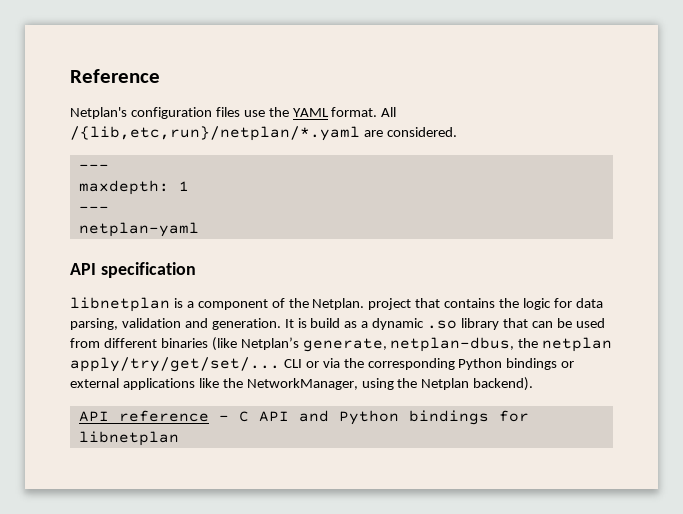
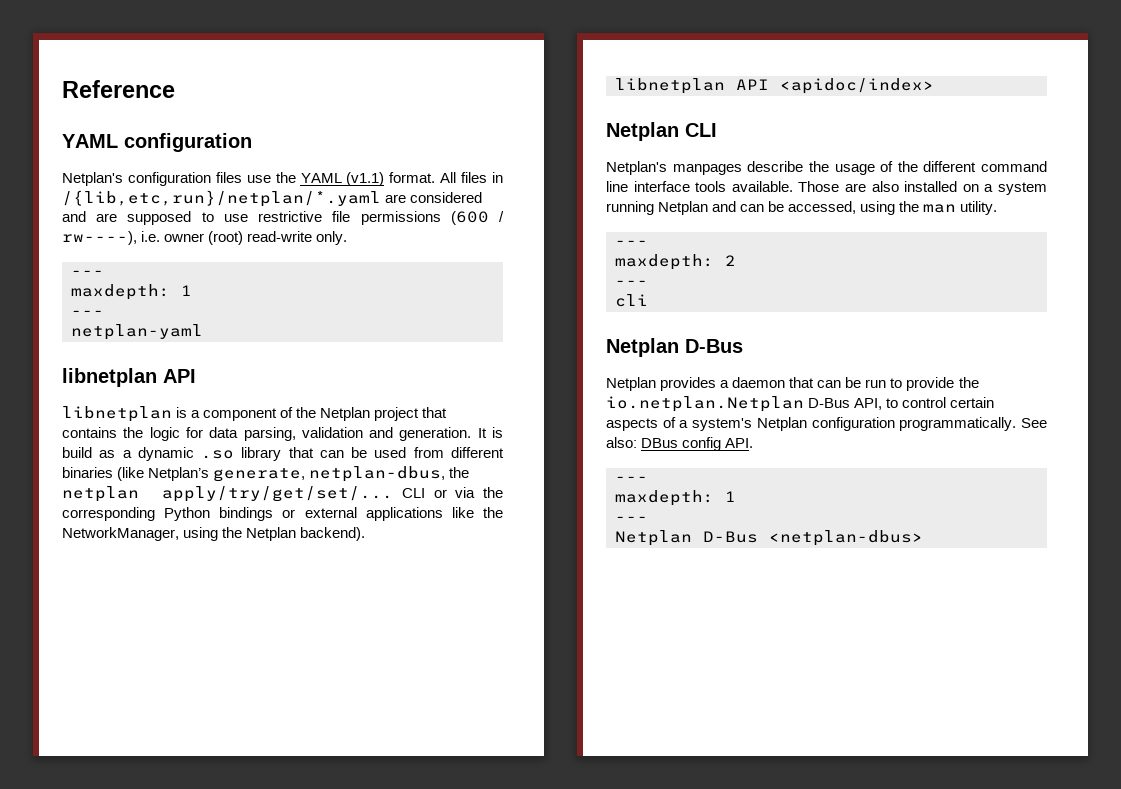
+ YAML configuration
- Netplan's configuration files use the YAML format.
+ Netplan's configuration files use the YAML (v1.1) format.
- All /{lib,etc,run}/netplan/*.yaml are considered.
+ All files in /{lib,etc,run}/netplan/*.yaml are considered and are supposed to use restrictive file permissions (600 / rw----), i.e. owner (root) read-write only.
  netplan-yaml
- API specification
+ libnetplan API
- libnetplan is a component of the Netplan. project that contains the logic for data parsing, validation and generation.
+ libnetplan is a component of the Netplan project that contains the logic for data parsing, validation and generation.
- API reference – C API and Python bindings for libnetplan
+ libnetplan API <apidoc/index>
+ Netplan CLI
+ Netplan's manpages describe the usage of the different command line interface tools available. Those are also installed on a system running Netplan and can be accessed, using the man utility.
+ ---
+ maxdepth: 2
+ ---
+ cli
+ Netplan D-Bus
+ Netplan provides a daemon that can be run to provide the io.netplan.Netplan D-Bus API, to control certain aspects of a system's Netplan configuration programmatically. See also: DBus config API.
+ ---
+ maxdepth: 1
+ ---
+ Netplan D-Bus <netplan-dbus>

